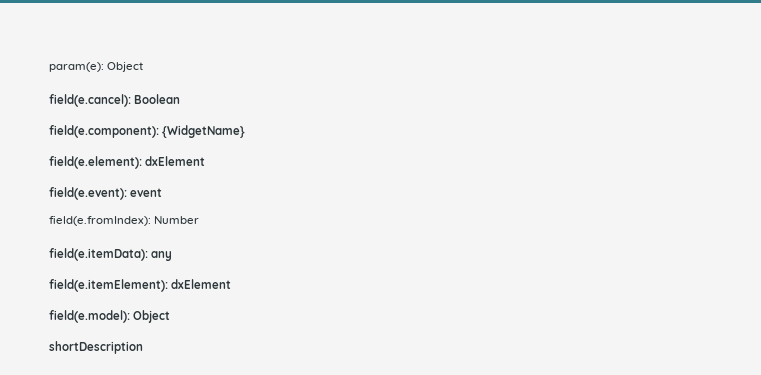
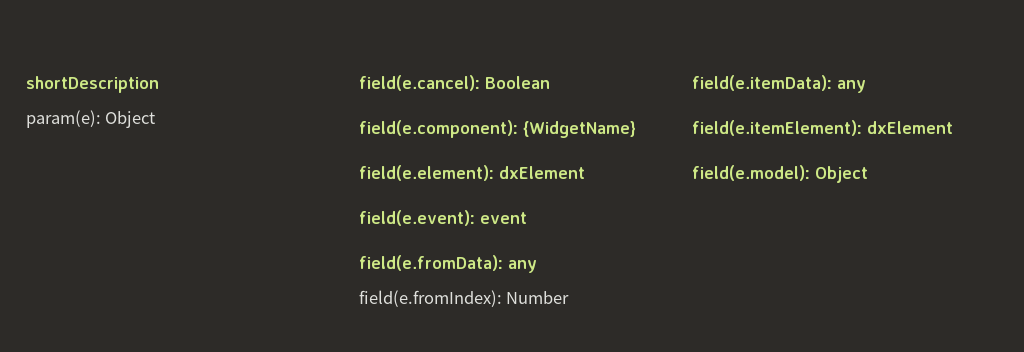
+ shortDescription
+ field(e.fromData): any
- shortDescription

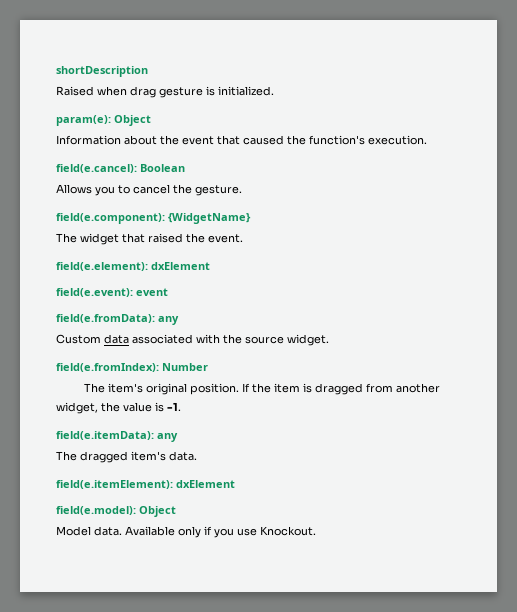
+ Raised when drag gesture is initialized.
  param(e): Object
+ Information about the event that caused the function's execution.
  field(e.cancel): Boolean
+ Allows you to cancel the gesture.
  field(e.component): {WidgetName}
+ The widget that raised the event.
+ Custom data associated with the source widget.
  field(e.fromIndex): Number
+ The item's original position. If the item is dragged from another widget, the value is -1.
  field(e.itemData): any
+ The dragged item's data.
  field(e.itemElement): dxElement
  field(e.model): Object
+ Model data. Available only if you use Knockout.

